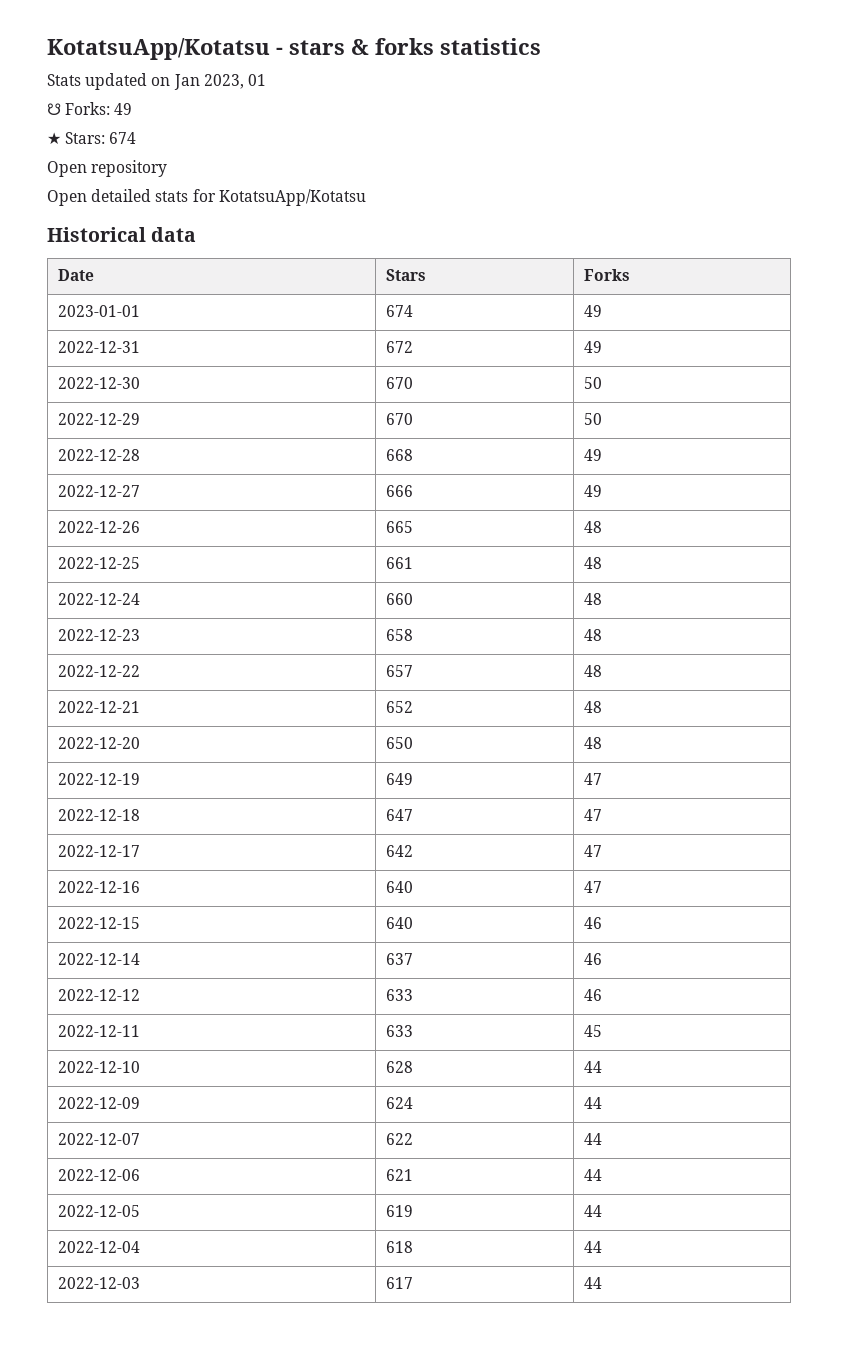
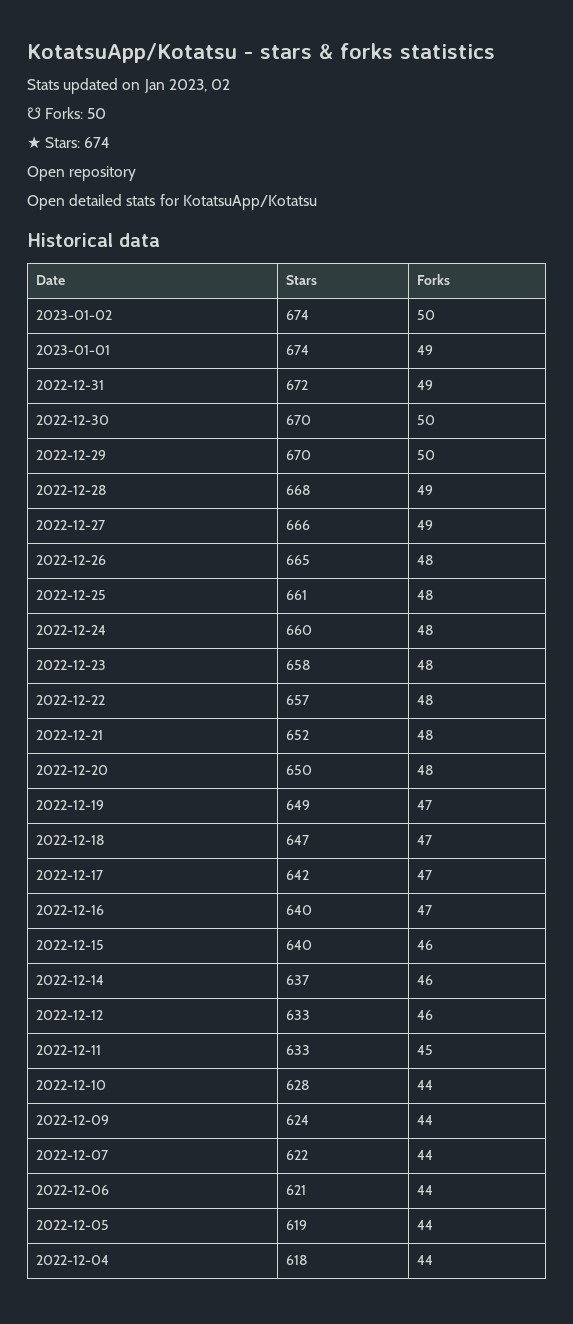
- Stats updated on Jan 2023, 01
+ Stats updated on Jan 2023, 02
- ☋ Forks: 49
+ ☋ Forks: 50
+ 2023-01-02 | 674 | 50
- 2022-12-03 | 617 | 44

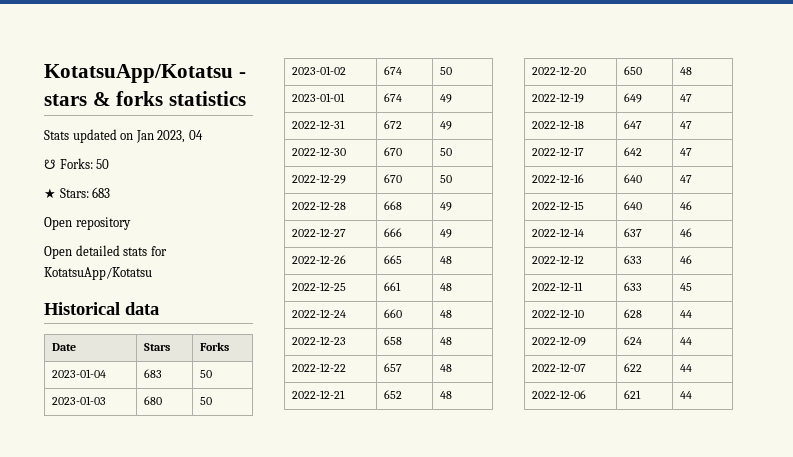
- Stats updated on Jan 2023, 02
+ Stats updated on Jan 2023, 04
- ★ Stars: 674
+ ★ Stars: 683
+ 2023-01-04 | 683 | 50
+ 2023-01-03 | 680 | 50
- 2022-12-05 | 619 | 44
- 2022-12-04 | 618 | 44

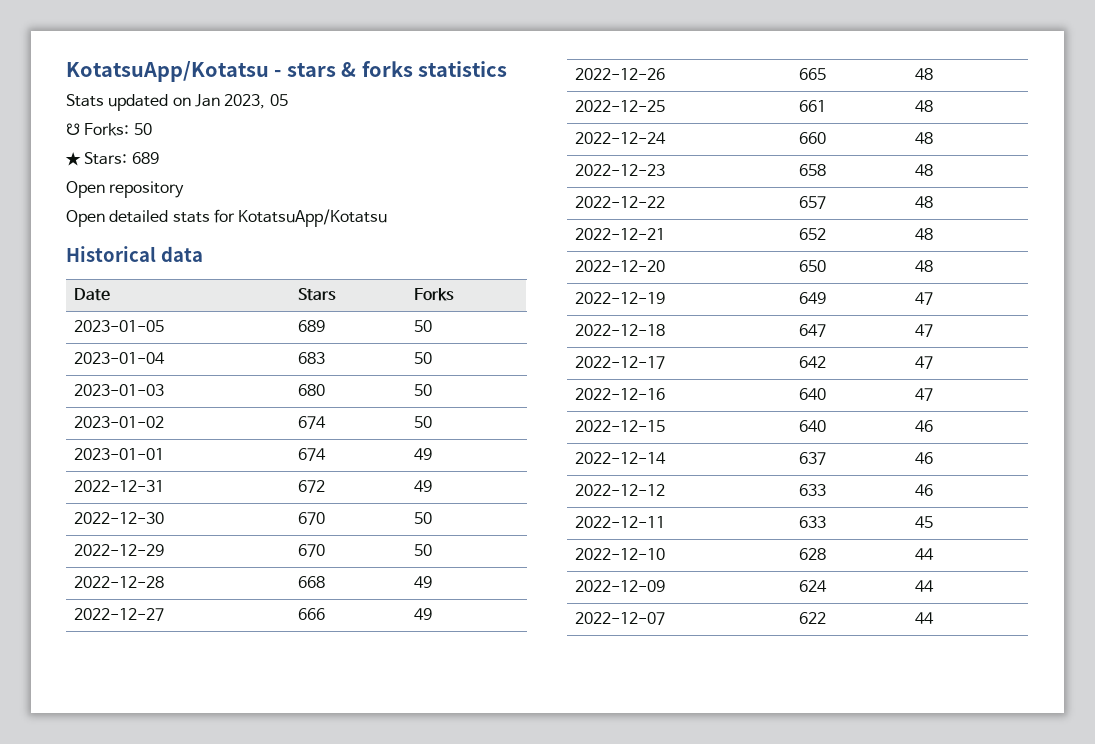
- Stats updated on Jan 2023, 04
+ Stats updated on Jan 2023, 05
- ★ Stars: 683
+ ★ Stars: 689
+ 2023-01-05 | 689 | 50
- 2022-12-06 | 621 | 44

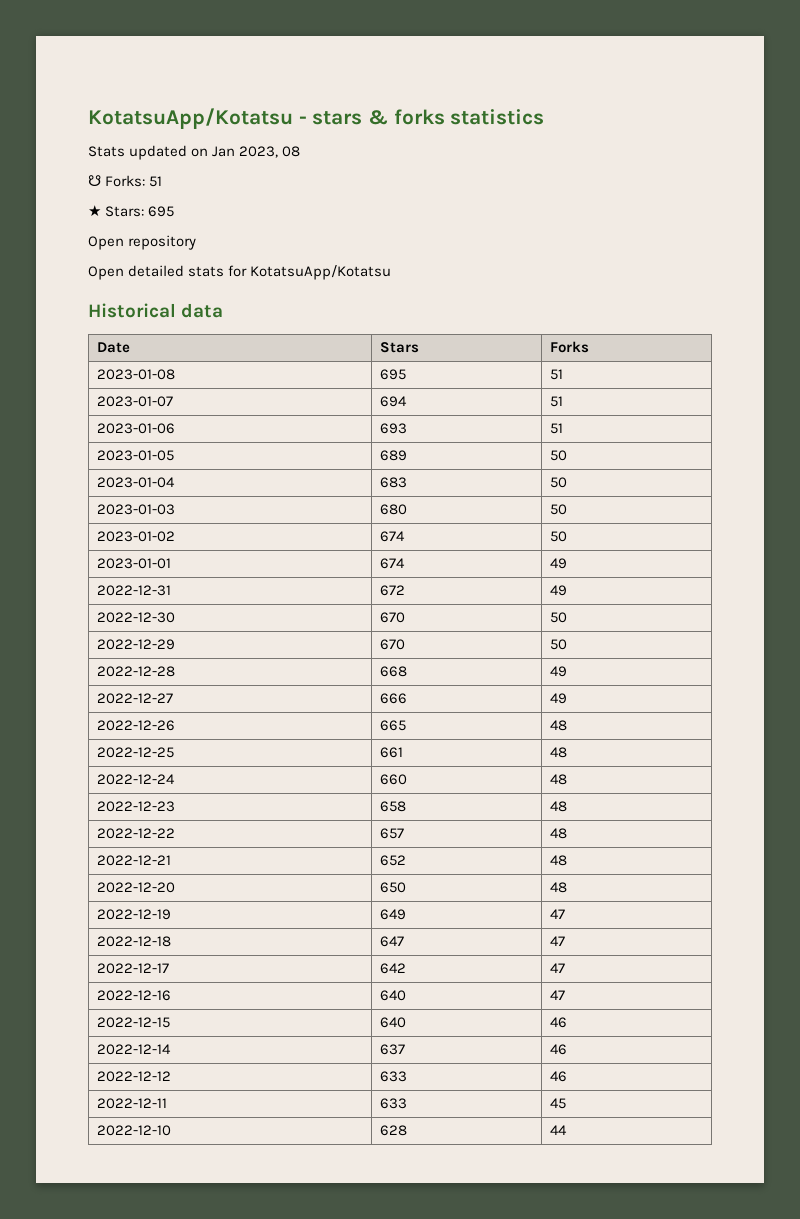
- Stats updated on Jan 2023, 05
+ Stats updated on Jan 2023, 08
- ☋ Forks: 50
+ ☋ Forks: 51
- ★ Stars: 689
+ ★ Stars: 695
+ 2023-01-08 | 695 | 51
+ 2023-01-07 | 694 | 51
+ 2023-01-06 | 693 | 51
- 2022-12-09 | 624 | 44
- 2022-12-07 | 622 | 44

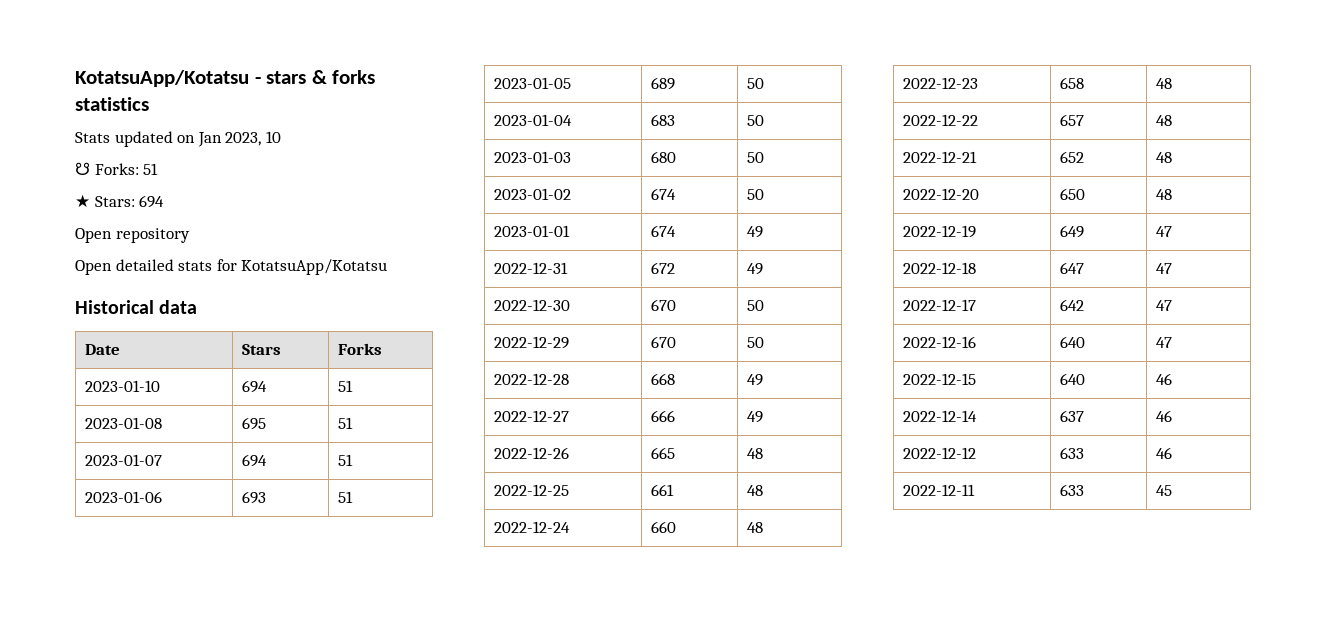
- Stats updated on Jan 2023, 08
+ Stats updated on Jan 2023, 10
- ★ Stars: 695
+ ★ Stars: 694
+ 2023-01-10 | 694 | 51
- 2022-12-10 | 628 | 44

